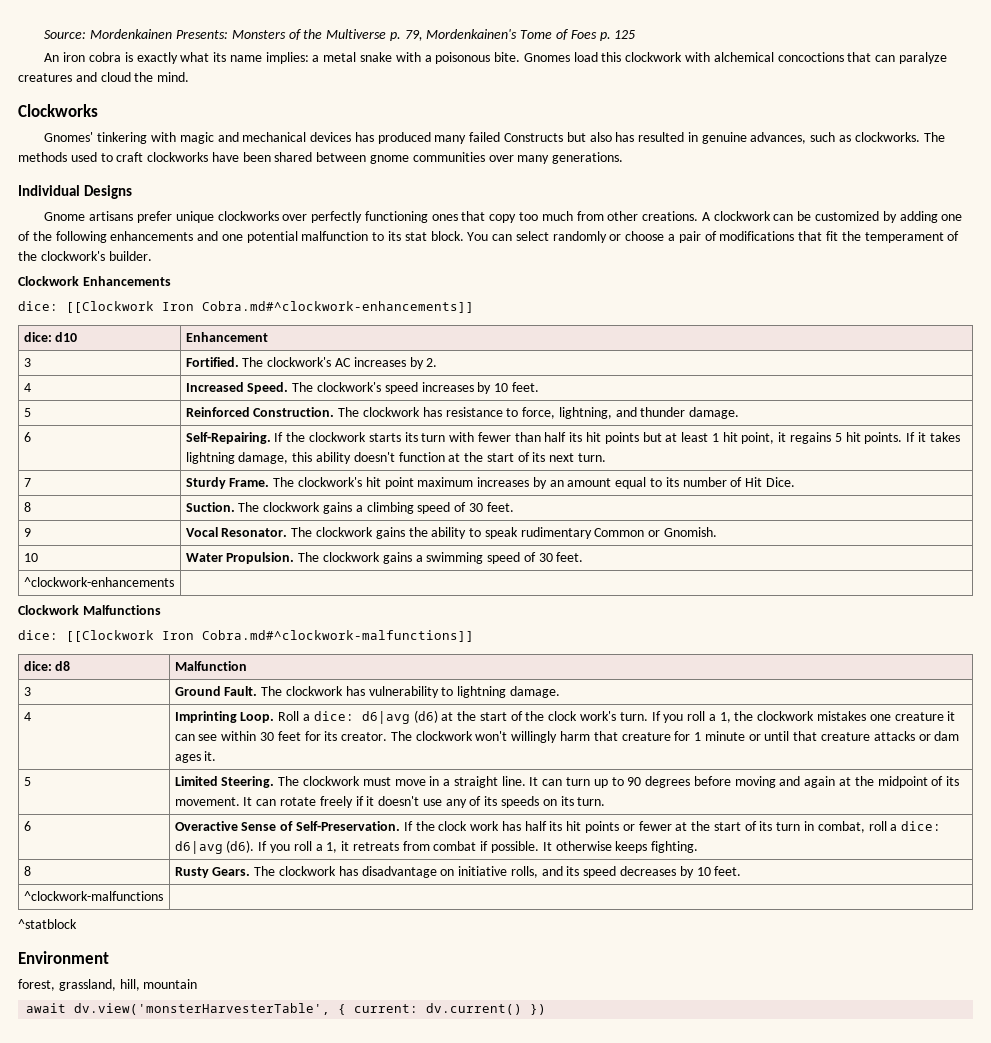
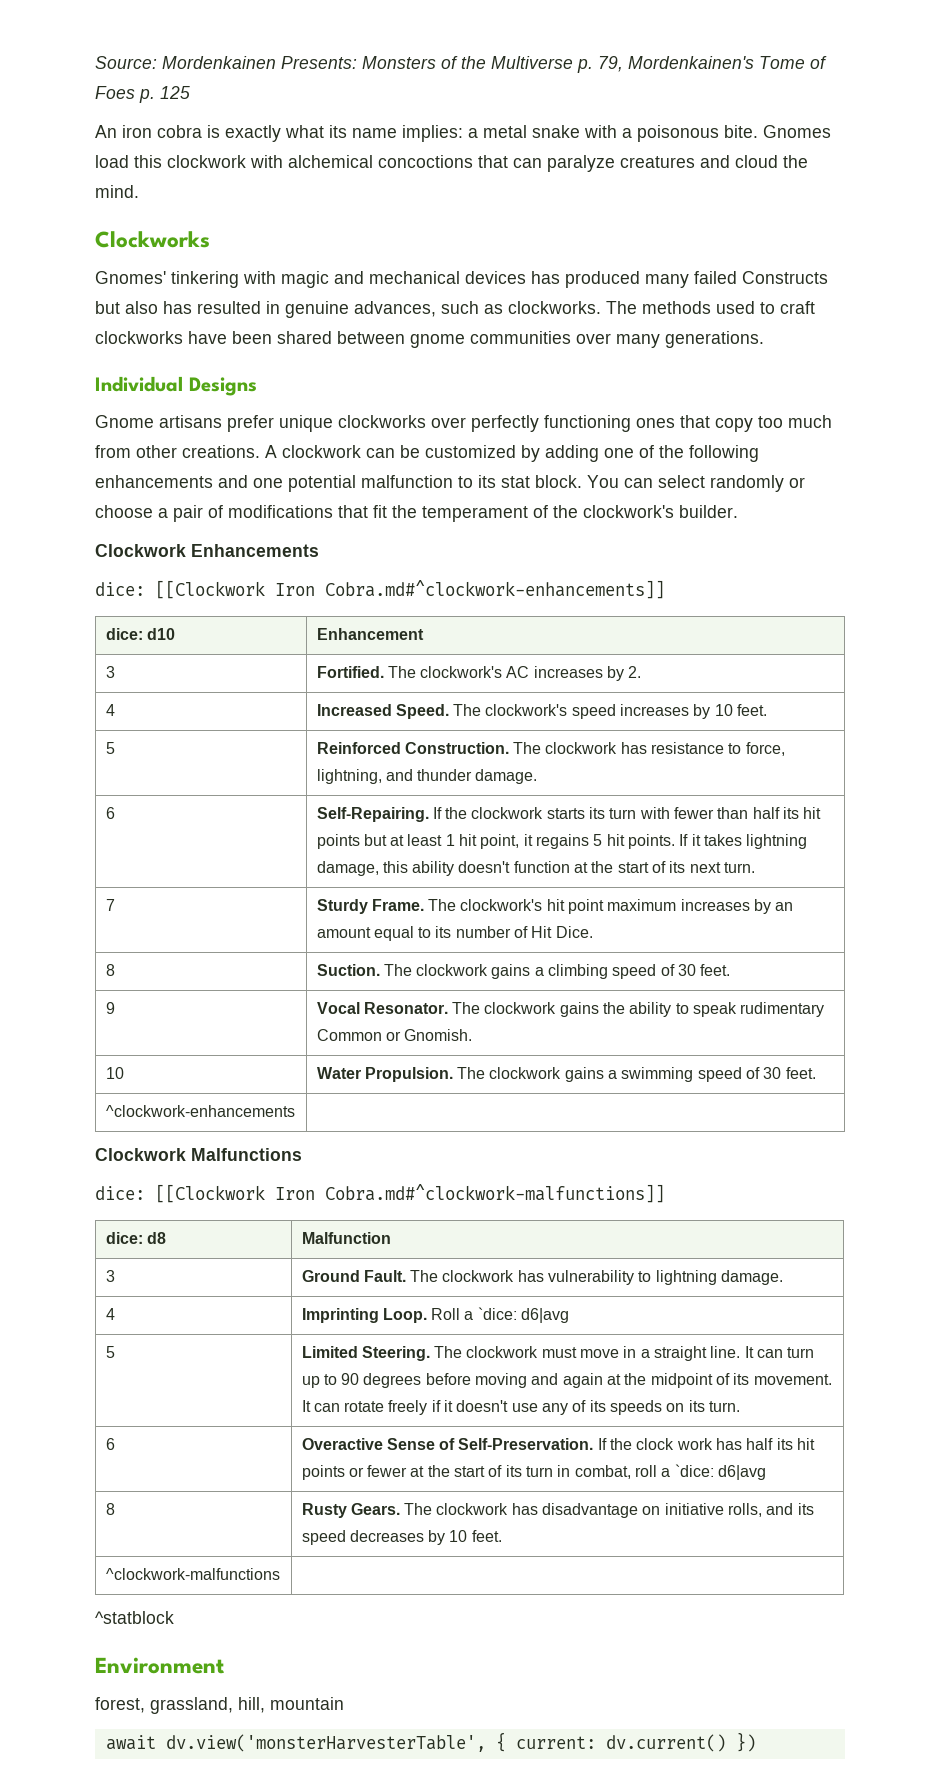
- Roll a dice: d6|avg (d6) at the start of the clock work's turn. If you roll a 1, the clockwork mistakes one creature it can see within 30 feet for its creator. The clockwork won't willingly harm that creature for 1 minute or until that creature attacks or dam ages it.
+ Roll a `dice: d6|avg
- If the clock work has half its hit points or fewer at the start of its turn in combat, roll a dice: d6|avg (d6). If you roll a 1, it retreats from combat if possible. It otherwise keeps fighting.
+ If the clock work has half its hit points or fewer at the start of its turn in combat, roll a `dice: d6|avg

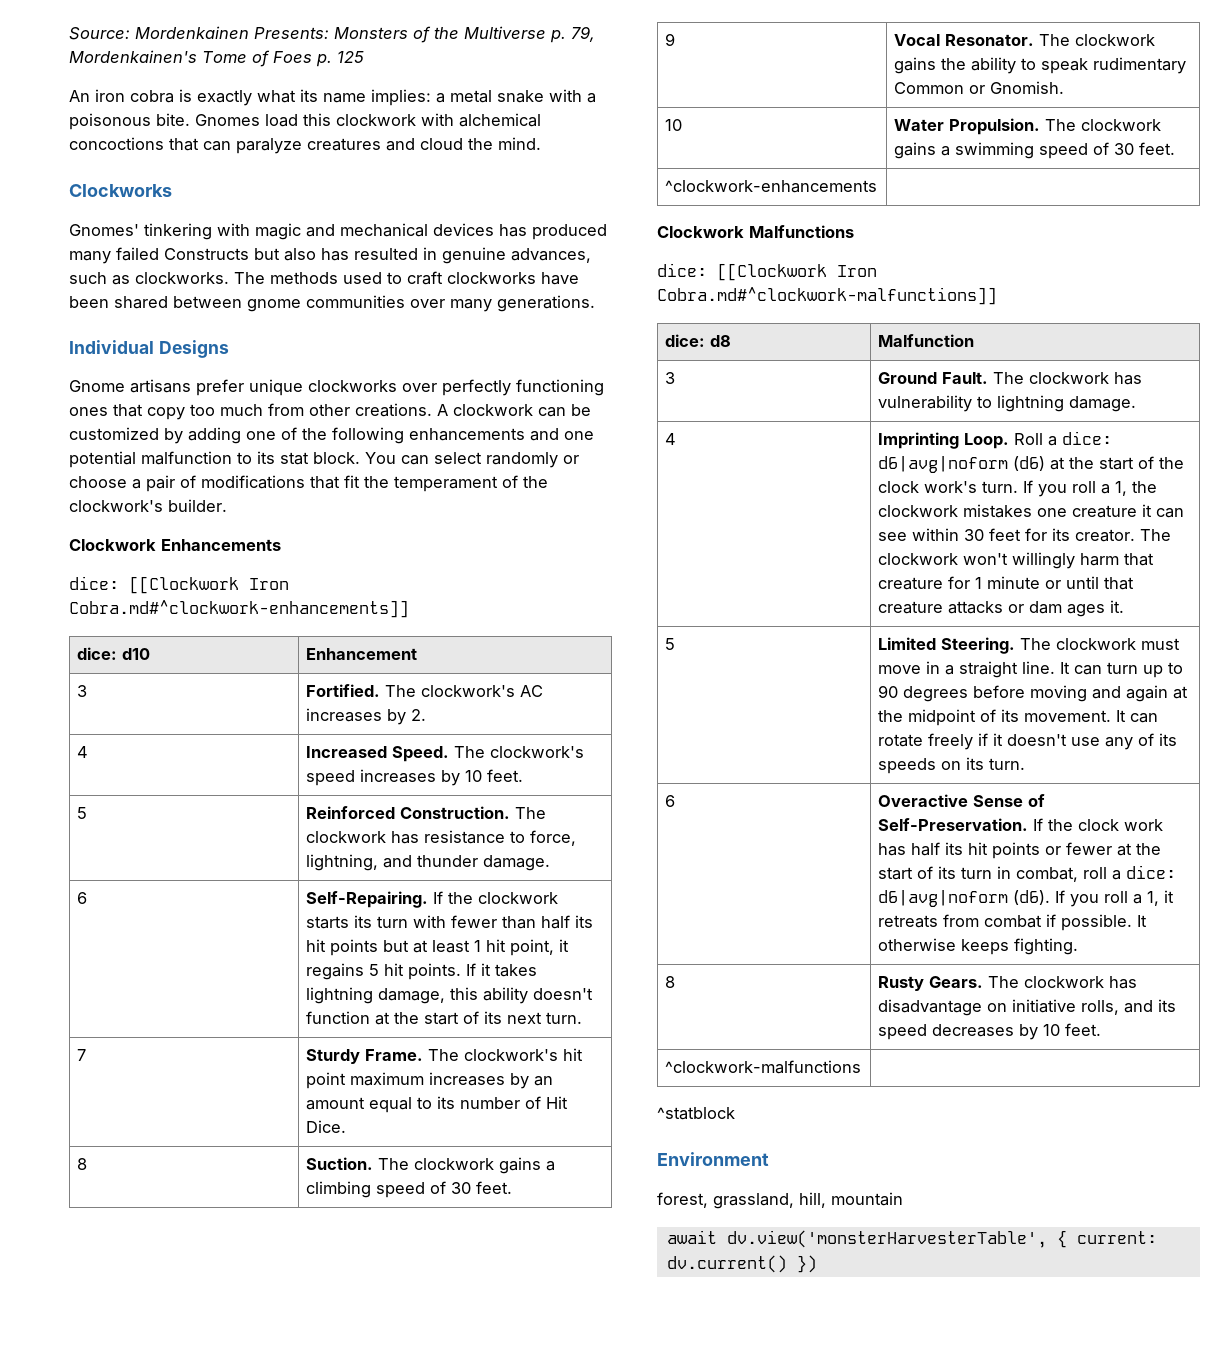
- Roll a `dice: d6|avg
+ Roll a dice: d6|avg|noform (d6) at the start of the clock work's turn. If you roll a 1, the clockwork mistakes one creature it can see within 30 feet for its creator. The clockwork won't willingly harm that creature for 1 minute or until that creature attacks or dam ages it.
- If the clock work has half its hit points or fewer at the start of its turn in combat, roll a `dice: d6|avg
+ If the clock work has half its hit points or fewer at the start of its turn in combat, roll a dice: d6|avg|noform (d6). If you roll a 1, it retreats from combat if possible. It otherwise keeps fighting.

